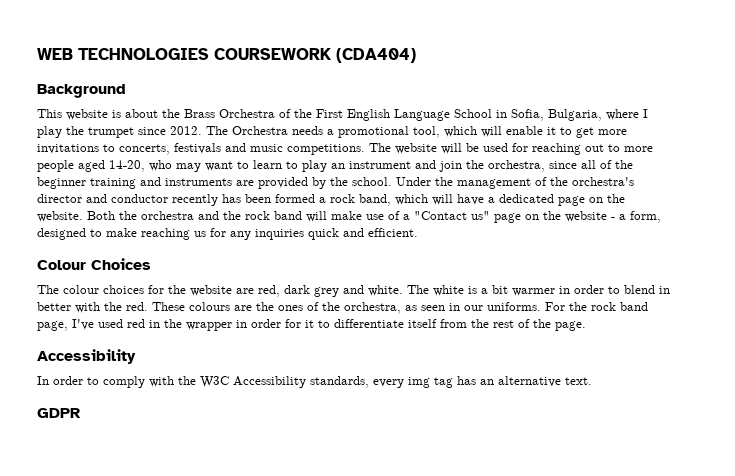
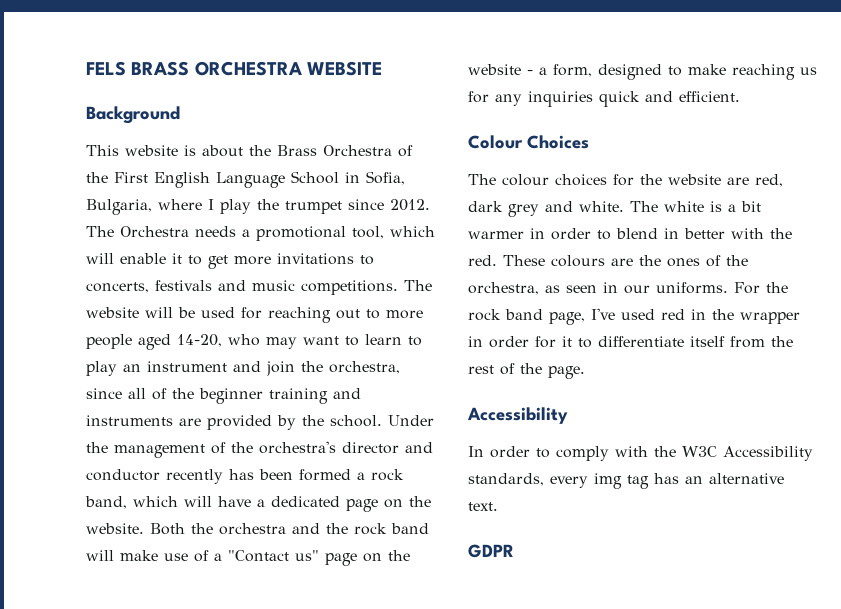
- WEB TECHNOLOGIES COURSEWORK (CDA404)
+ FELS BRASS ORCHESTRA WEBSITE

